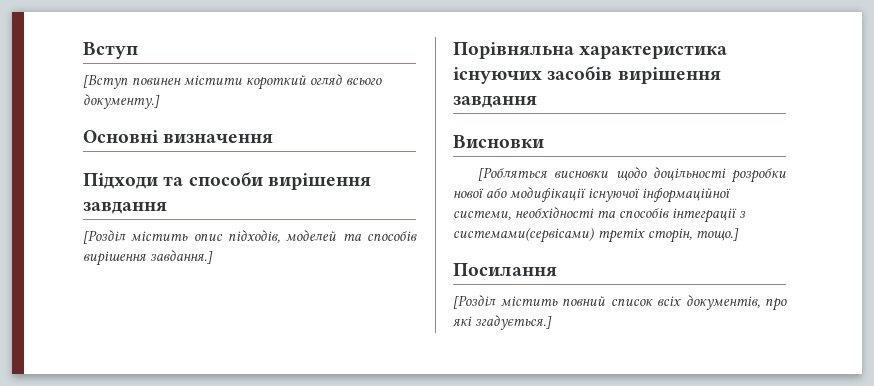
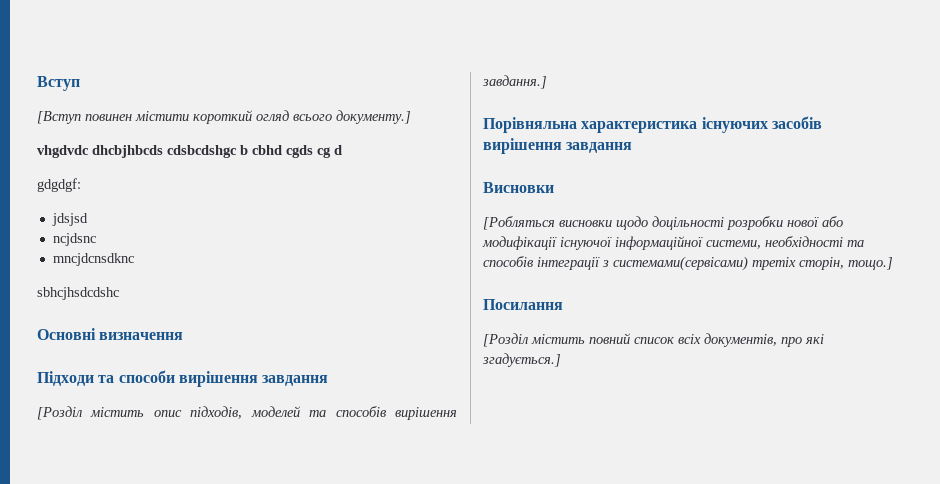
+ vhgdvdc dhcbjhbcds cdsbcdshgc b cbhd cgds cg d
+ gdgdgf:
+ jdsjsd
+ ncjdsnc
+ mncjdcnsdknc
+ sbhcjhsdcdshc

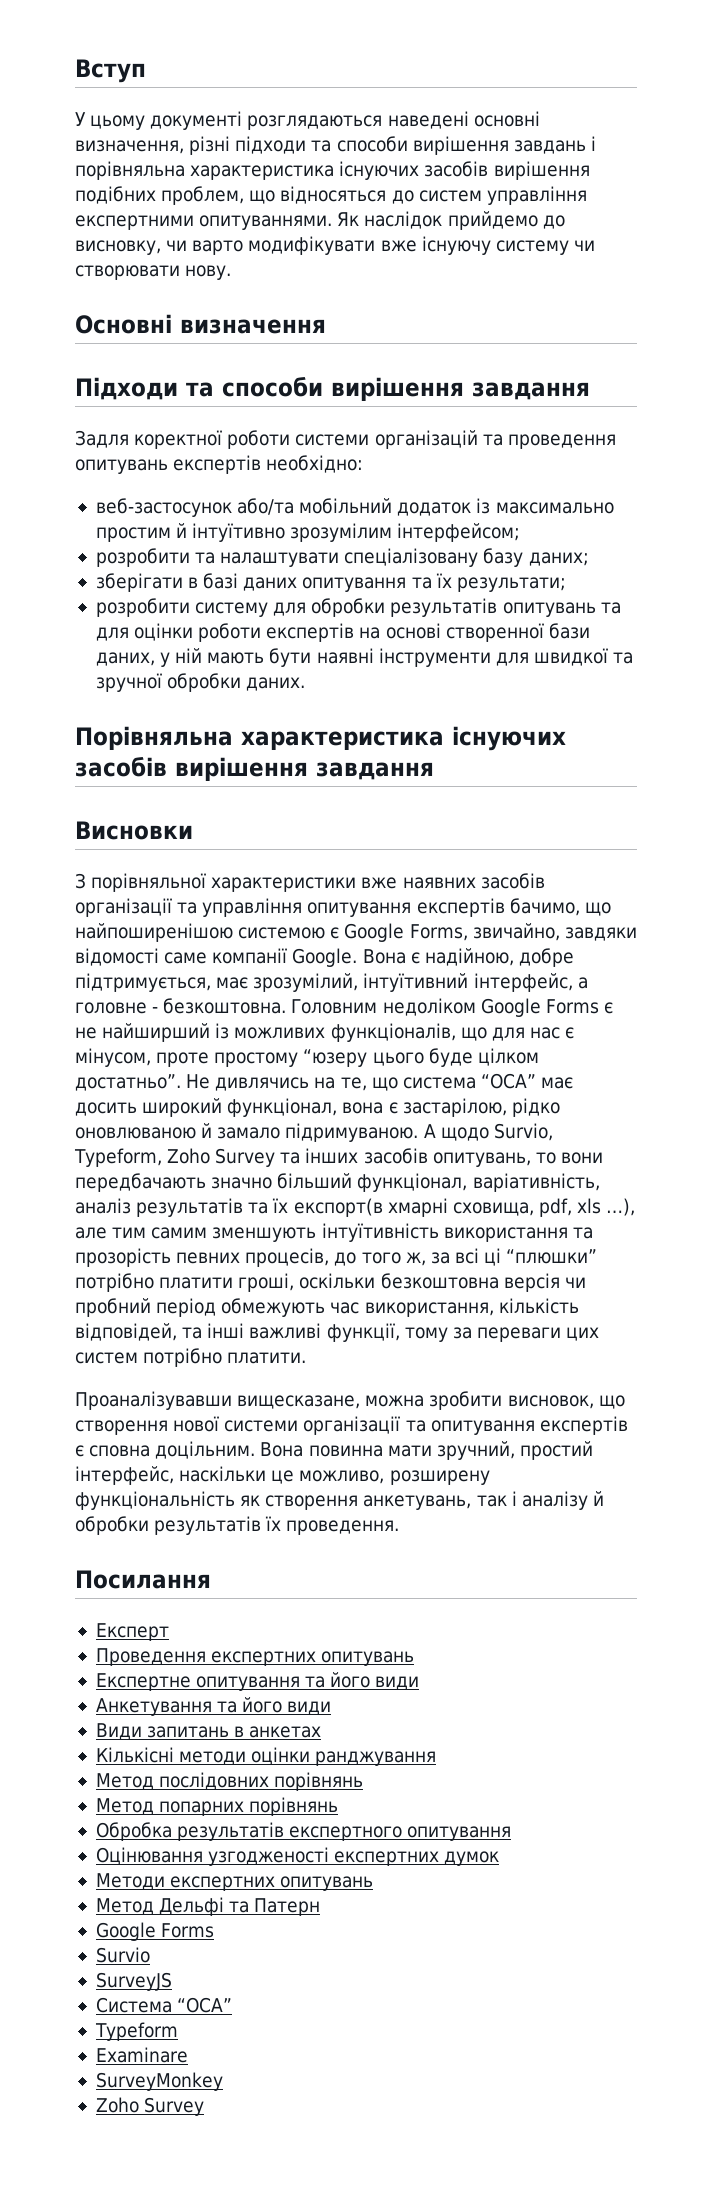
- [Вступ повинен містити короткий огляд всього документу.]
- vhgdvdc dhcbjhbcds cdsbcdshgc b cbhd cgds cg d
- gdgdgf:
- jdsjsd
- ncjdsnc
- mncjdcnsdknc
- sbhcjhsdcdshc
+ У цьому документі розглядаються наведені основні визначення, різні підходи та способи вирішення завдань і порівняльна характеристика існуючих засобів вирішення подібних проблем, що відносяться до систем управління експертними опитуваннями. Як наслідок прийдемо до висновку, чи варто модифікувати вже існуючу систему чи створювати нову.
- [Розділ містить опис підходів, моделей та способів вирішення завдання.]
+ Задля коректної роботи системи організацій та проведення опитувань експертів необхідно:
+ веб-застосунок або/та мобільний додаток із максимально простим й інтуїтивно зрозумілим інтерфейсом;
+ розробити та налаштувати спеціалізовану базу даних;
+ зберігати в базі даних опитування та їх результати;
+ розробити систему для обробки результатів опитувань та для оцінки роботи експертів на основі створенної бази даних, у ній мають бути наявні інструменти для швидкої та зручної обробки даних.
- [Робляться висновки щодо доцільності розробки нової або модифікації існуючої інформаційної системи, необхідності та способів інтеграції з системами(сервісами) третіх сторін, тощо.]
+ З порівняльної характеристики вже наявних засобів організації та управління опитування експертів бачимо, що найпоширенішою системою є Google Forms, звичайно, завдяки відомості саме компанії Google. Вона є надійною, добре підтримується, має зрозумілий, інтуїтивний інтерфейс, а головне - безкоштовна. Головним недоліком Google Forms є не найширший із можливих функціоналів, що для нас є мінусом, проте простому “юзеру цього буде цілком достатньо”. Не дивлячись на те, що система “ОСА” має досить широкий функціонал, вона є застарілою, рідко оновлюваною й замало підримуваною. А щодо Survio, Typeform, Zoho Survey та інших засобів опитувань, то вони передбачають значно більший функціонал, варіативність, аналіз результатів та їх експорт(в хмарні сховища, pdf, xls …), але тим самим зменшують інтуїтивність використання та прозорість певних процесів, до того ж, за всі ці “плюшки” потрібно платити гроші, оскільки безкоштовна версія чи пробний період обмежують час використання, кількість відповідей, та інші важливі функції, тому за переваги цих систем потрібно платити.
+ Проаналізувавши вищесказане, можна зробити висновок, що створення нової системи організації та опитування експертів є сповна доцільним. Вона повинна мати зручний, простий інтерфейс, наскільки це можливо, розширену функціональність як створення анкетувань, так і аналізу й обробки результатів їх проведення.
  Посилання
- [Розділ містить повний список всіх документів, про які згадується.]
+ Експерт
+ Проведення експертних опитувань
+ Експертне опитування та його види
+ Анкетування та його види
+ Види запитань в анкетах
+ Кількісні методи оцінки ранджування
+ Метод послідовних порівнянь
+ Метод попарних порівнянь
+ Обробка результатів експертного опитування
+ Оцінювання узгодженості експертних думок
+ Методи експертних опитувань
+ Метод Дельфі та Патерн
+ Google Forms
+ Survio
+ SurveyJS
+ Система “ОСА”
+ Typeform
+ Examinare
+ SurveyMonkey
+ Zoho Survey

